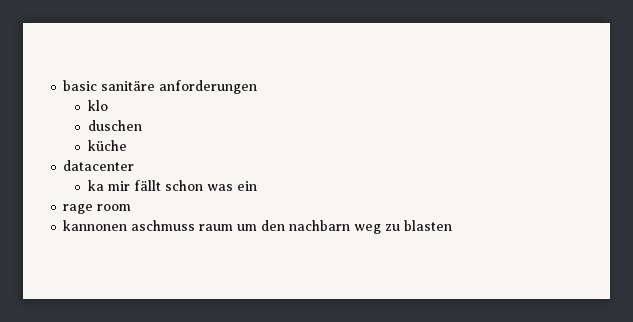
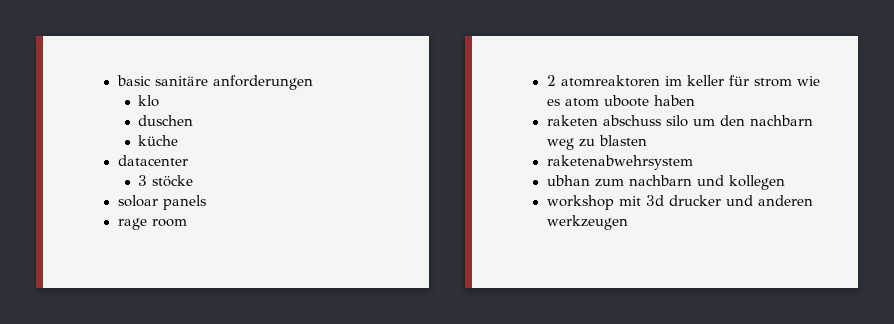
- ka mir fällt schon was ein
+ 3 stöcke
+ soloar panels
  rage room
- kannonen aschmuss raum um den nachbarn weg zu blasten
+ 2 atomreaktoren im keller für strom wie es atom uboote haben
+ raketen abschuss silo um den nachbarn weg zu blasten
+ raketenabwehrsystem
+ ubhan zum nachbarn und kollegen
+ workshop mit 3d drucker und anderen werkzeugen

